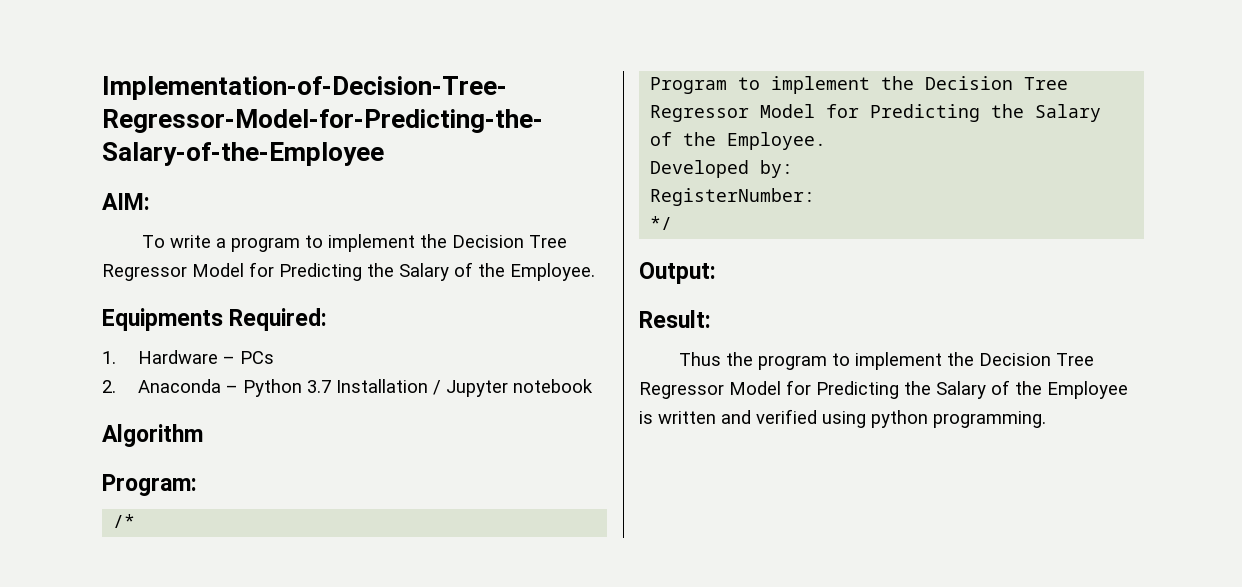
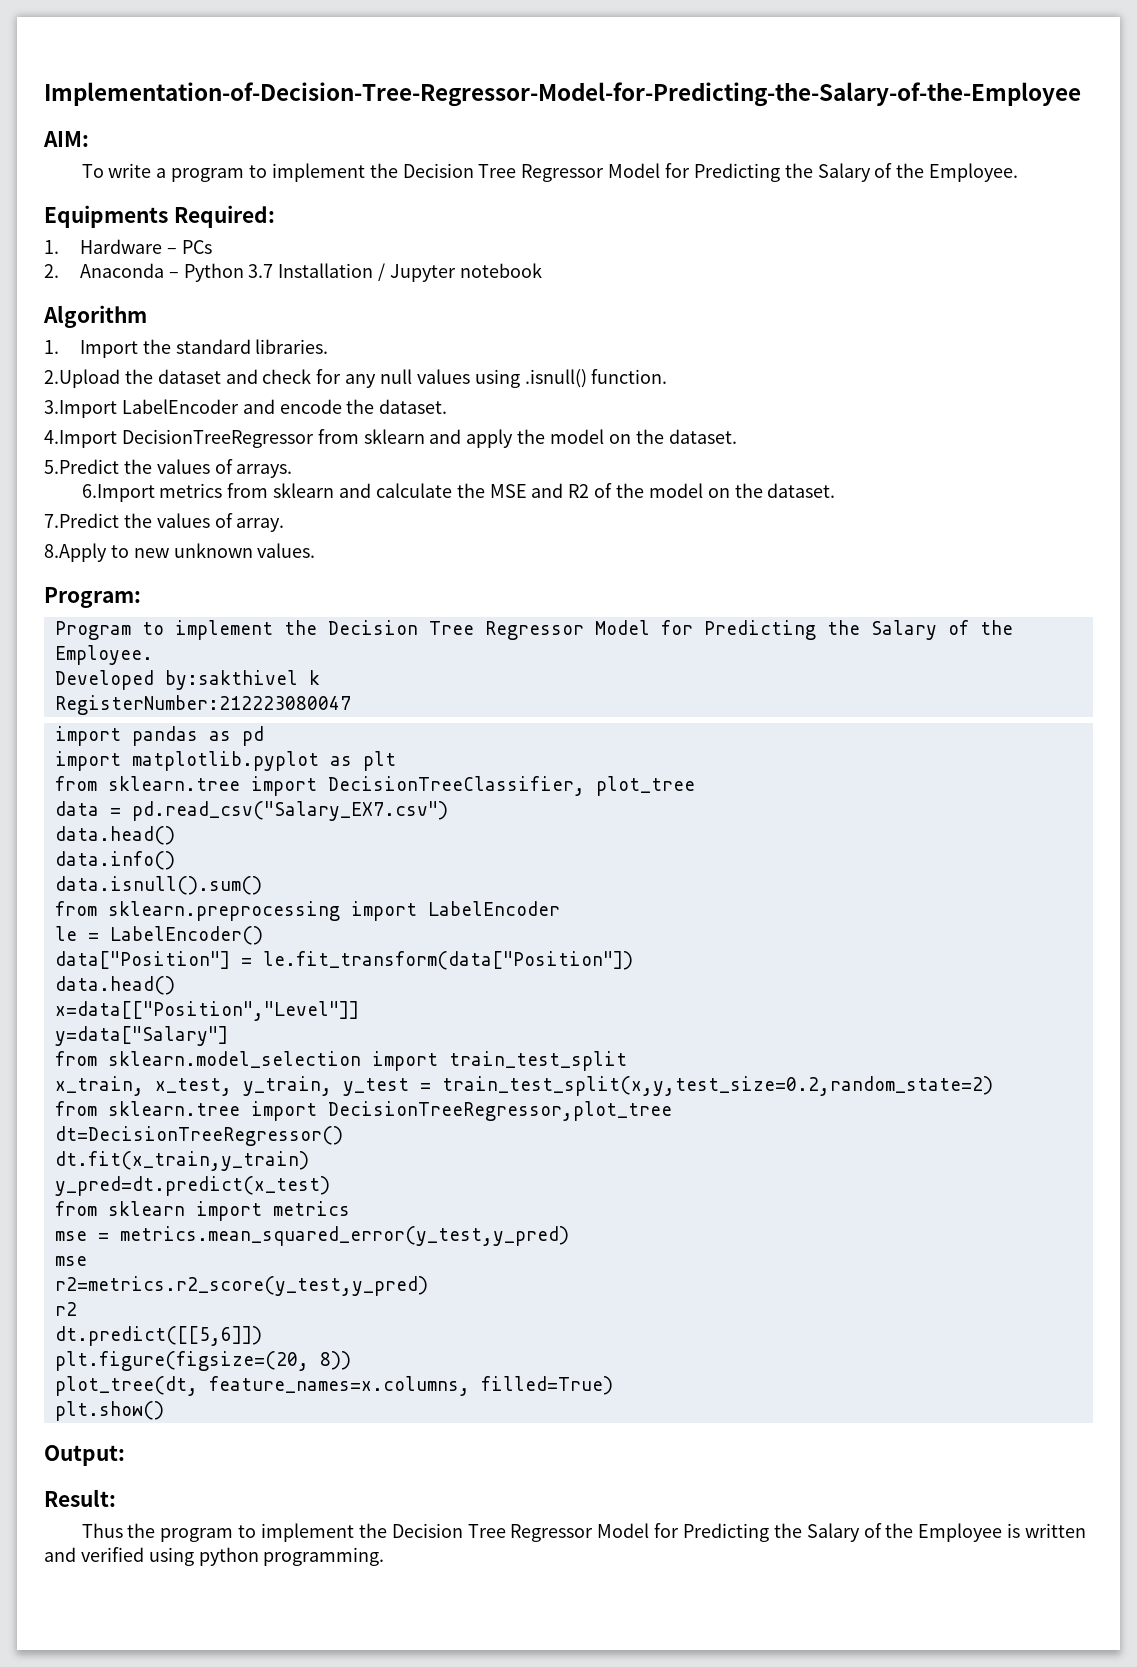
+ 1. Import the standard libraries.
+ 2.Upload the dataset and check for any null values using .isnull() function.
+ 3.Import LabelEncoder and encode the dataset.
+ 4.Import DecisionTreeRegressor from sklearn and apply the model on the dataset.
+ 5.Predict the values of arrays.
+ 6.Import metrics from sklearn and calculate the MSE and R2 of the model on the dataset.
+ 7.Predict the values of array.
+ 8.Apply to new unknown values.
- /*
- Developed by:
- RegisterNumber:
- */
+ Developed by:sakthivel k
+ RegisterNumber:212223080047
+ import pandas as pd
+ import matplotlib.pyplot as plt
+ from sklearn.tree import DecisionTreeClassifier, plot_tree
+ data = pd.read_csv("Salary_EX7.csv")
+ data.head()
+ data.info()
+ data.isnull().sum()
+ from sklearn.preprocessing import LabelEncoder
+ le = LabelEncoder()
+ data["Position"] = le.fit_transform(data["Position"])
+ data.head()
+ x=data[["Position","Level"]]
+ y=data["Salary"]
+ from sklearn.model_selection import train_test_split
+ x_train, x_test, y_train, y_test = train_test_split(x,y,test_size=0.2,random_state=2)
+ from sklearn.tree import DecisionTreeRegressor,plot_tree
+ dt=DecisionTreeRegressor()
+ dt.fit(x_train,y_train)
+ y_pred=dt.predict(x_test)
+ from sklearn import metrics
+ mse = metrics.mean_squared_error(y_test,y_pred)
+ mse
+ r2=metrics.r2_score(y_test,y_pred)
+ r2
+ dt.predict([[5,6]])
+ plt.figure(figsize=(20, 8))
+ plot_tree(dt, feature_names=x.columns, filled=True)
+ plt.show()

